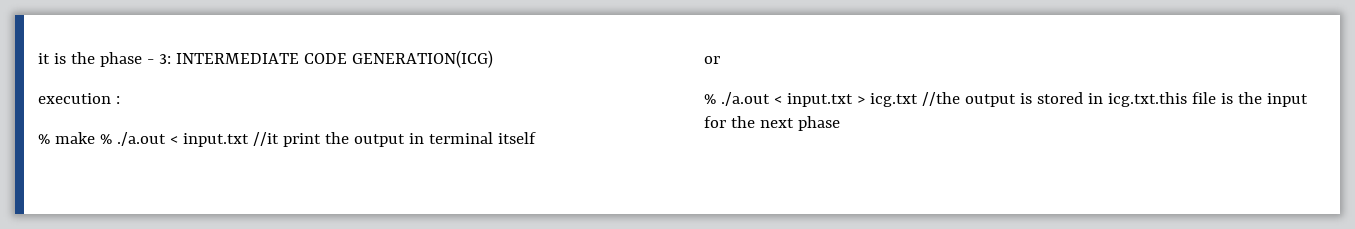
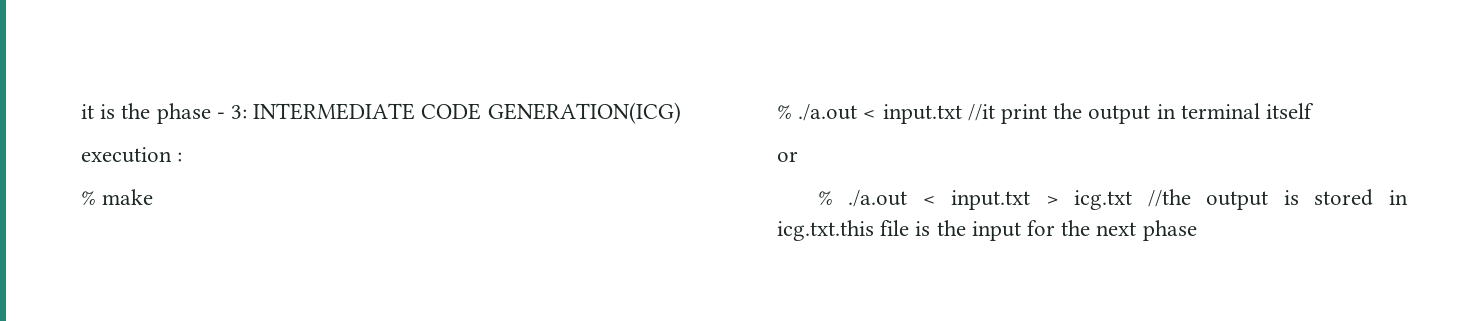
- % make % ./a.out < input.txt //it print the output in terminal itself
+ % make
+ % ./a.out < input.txt //it print the output in terminal itself

